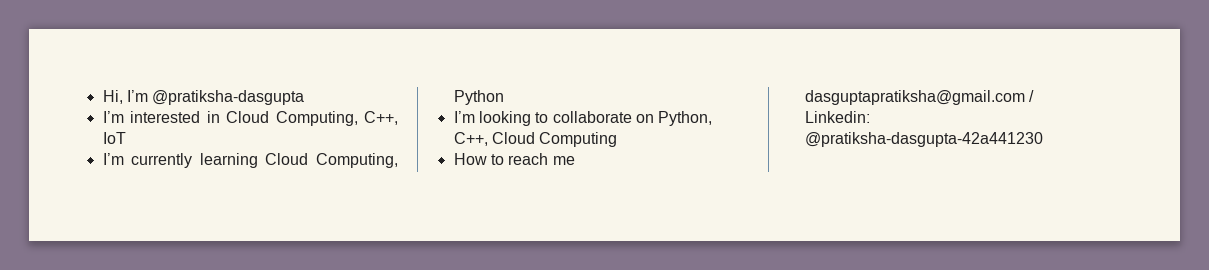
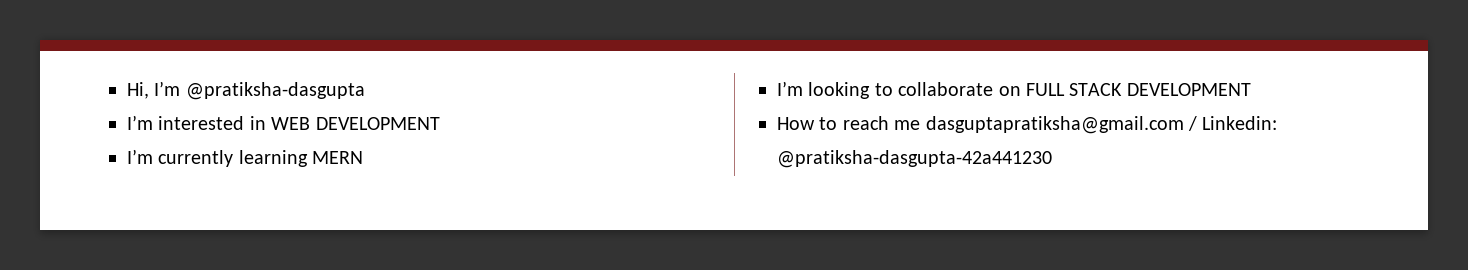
- I’m interested in Cloud Computing, C++, IoT
+ I’m interested in WEB DEVELOPMENT
- I’m currently learning Cloud Computing, Python
+ I’m currently learning MERN
- I’m looking to collaborate on Python, C++, Cloud Computing
+ I’m looking to collaborate on FULL STACK DEVELOPMENT

